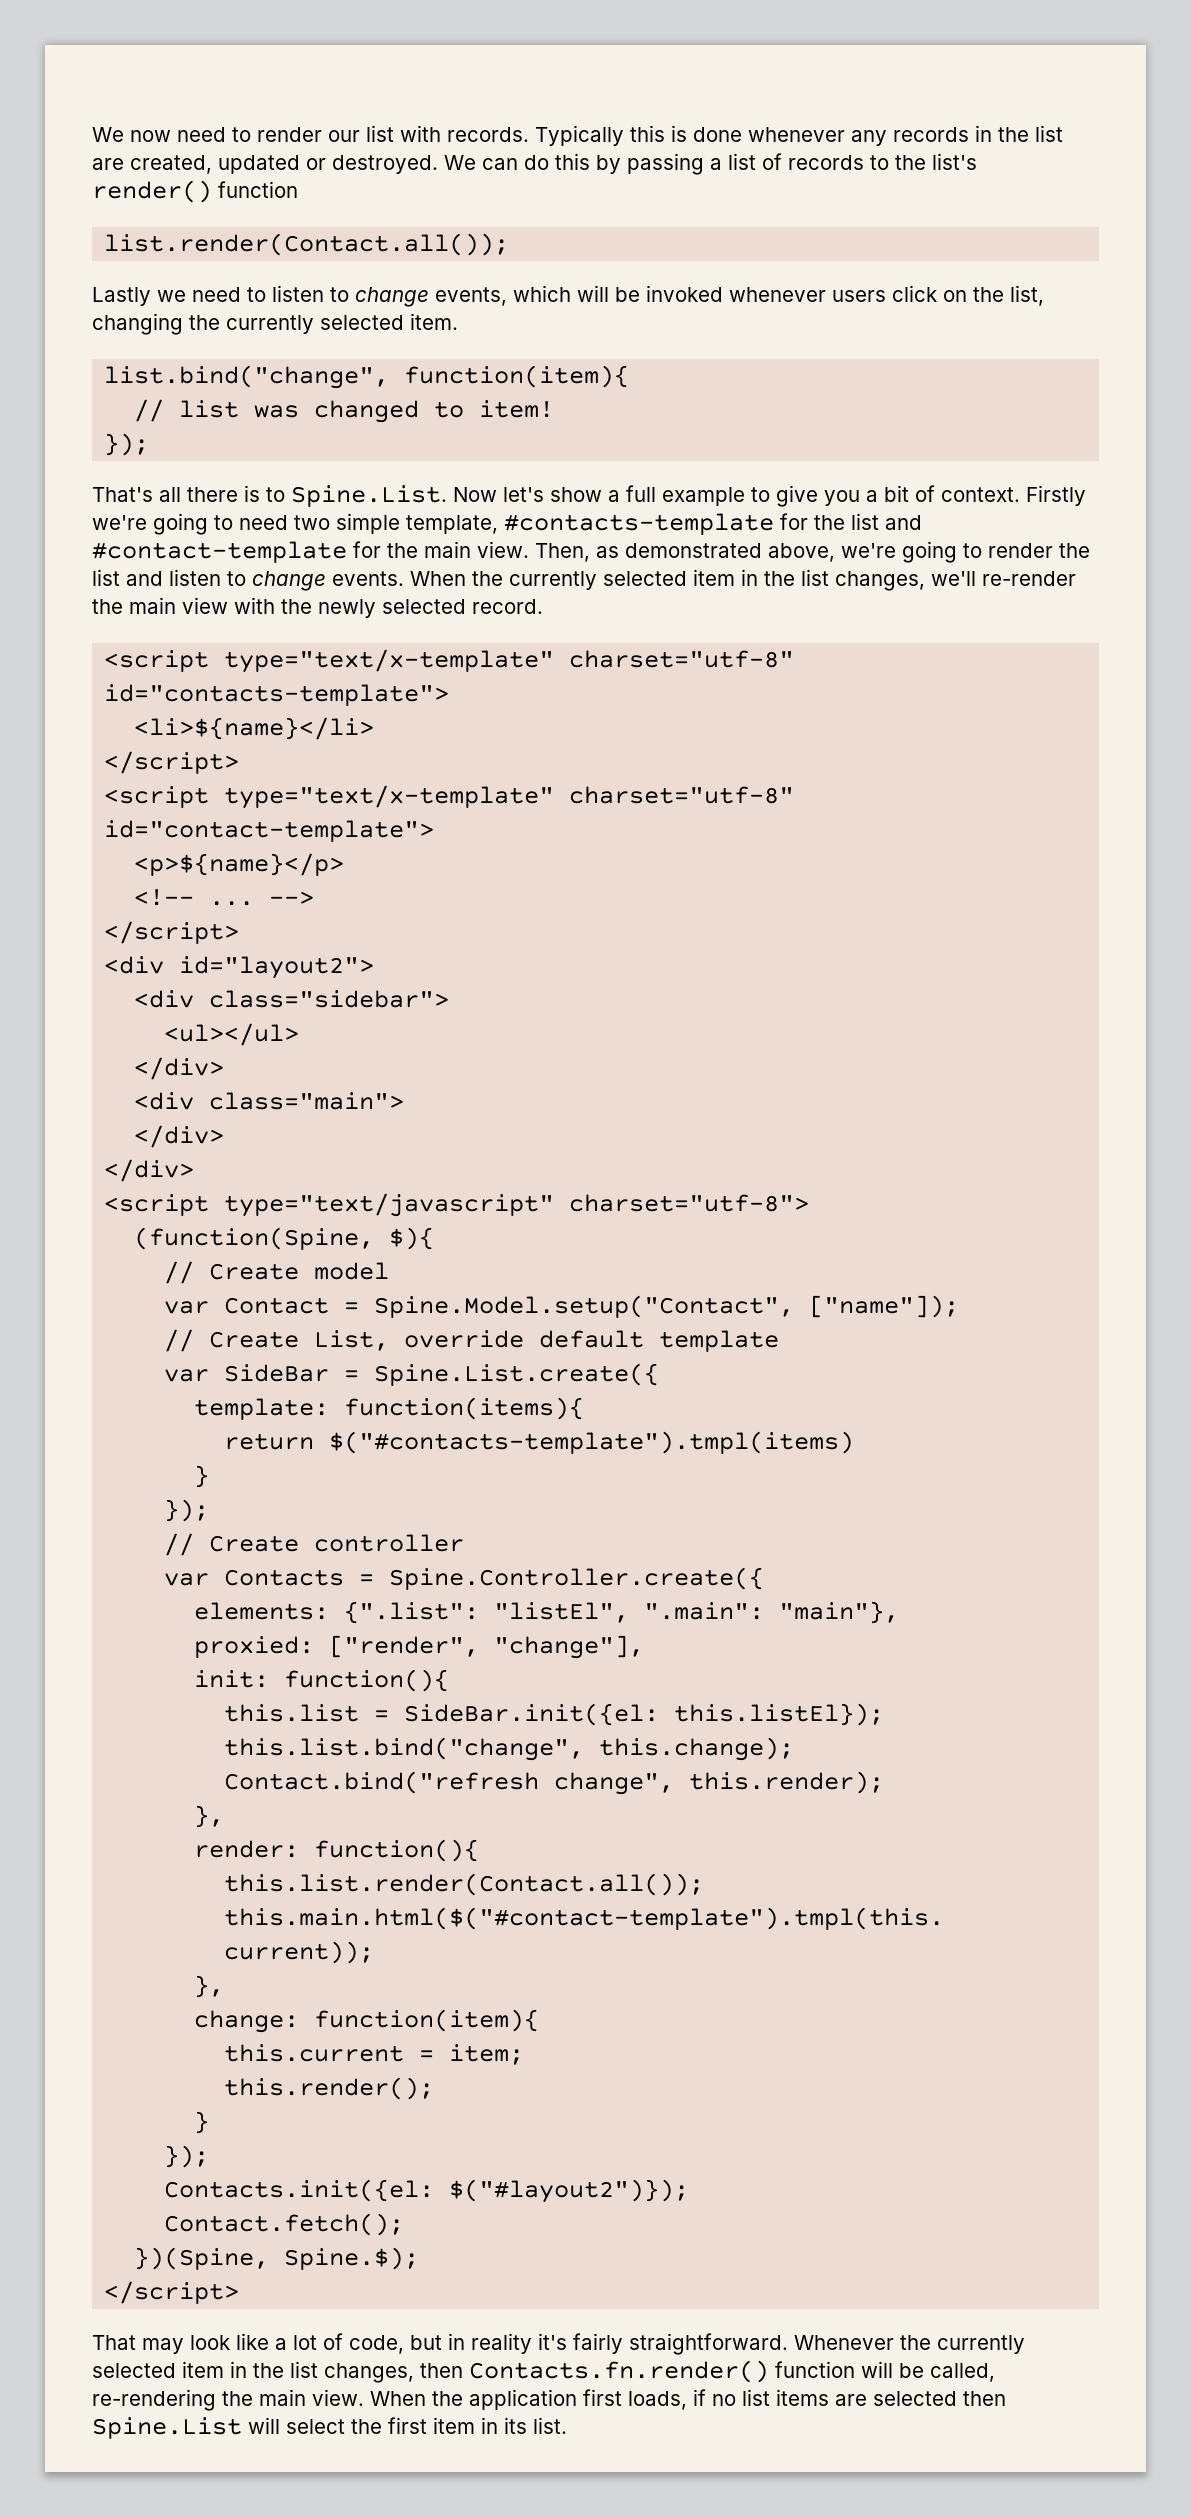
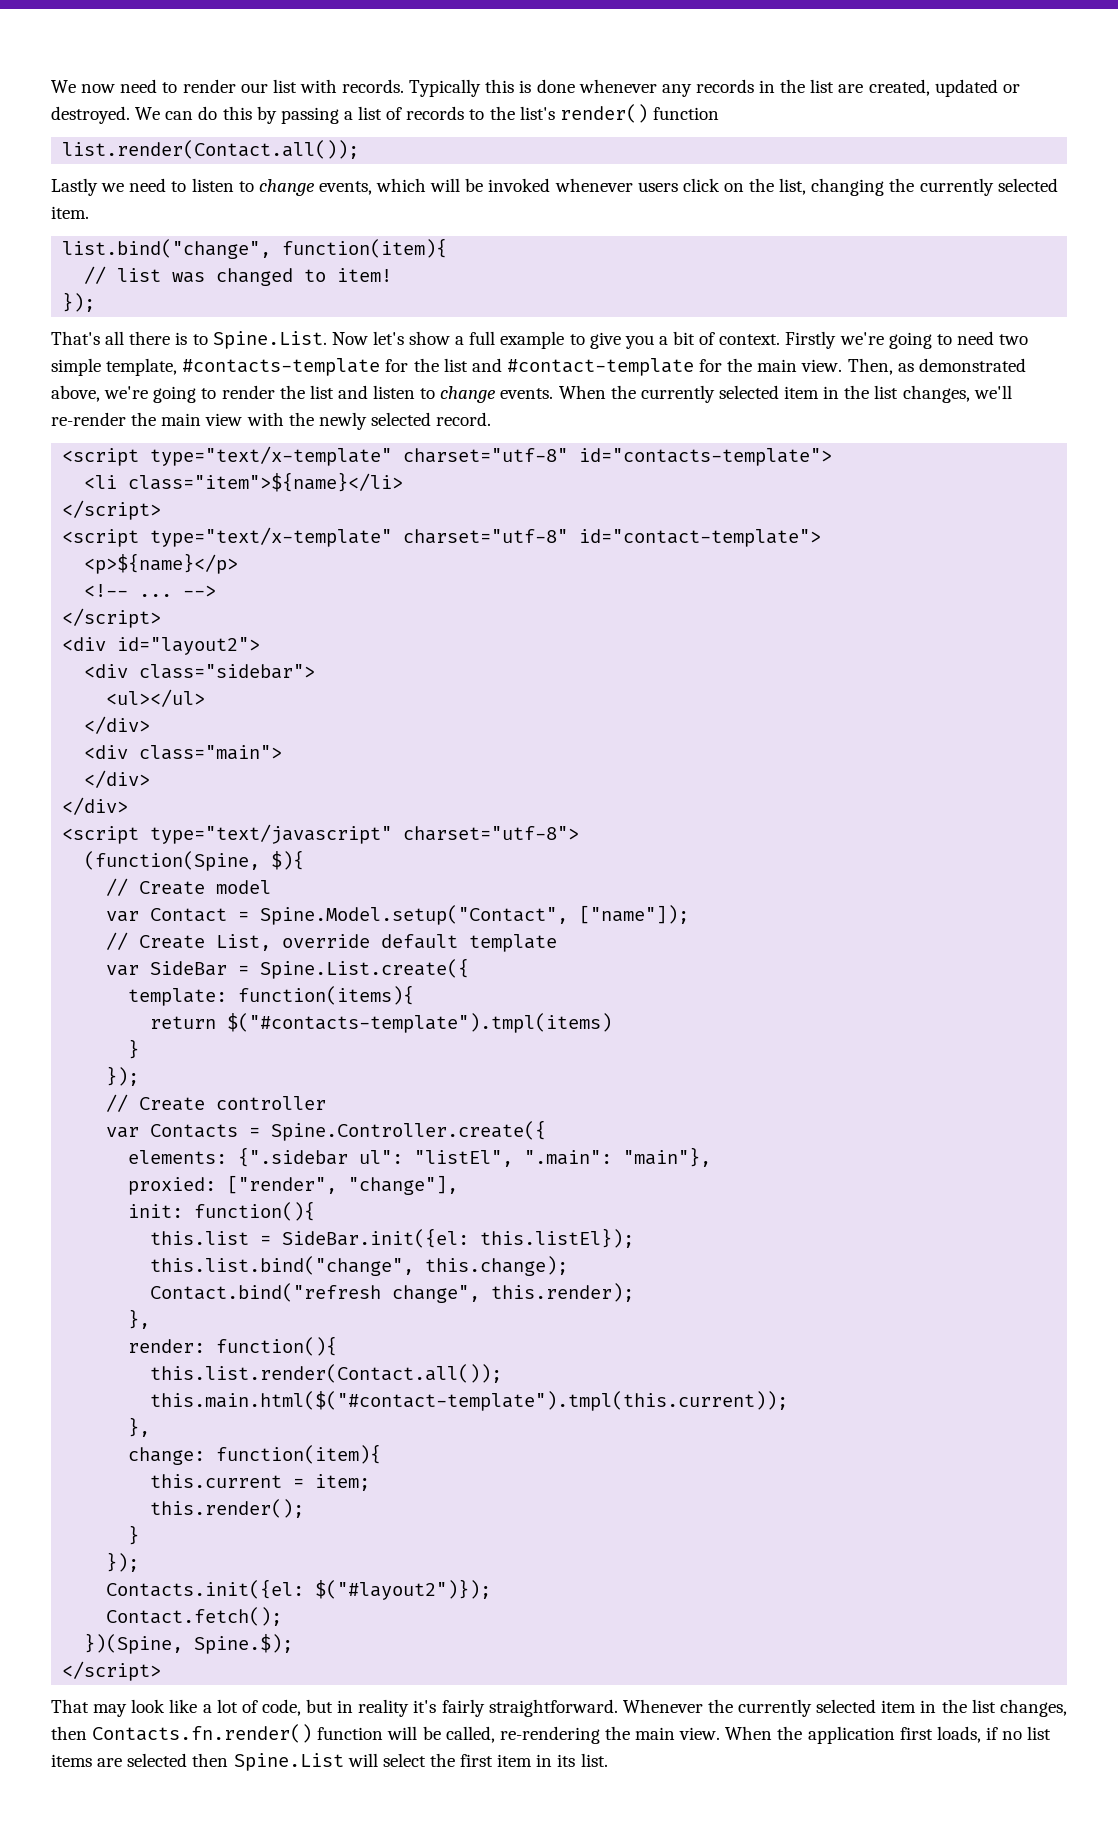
- <li>${name}</li>
+ <li class="item">${name}</li>
- elements: {".list": "listEl", ".main": "main"},
+ elements: {".sidebar ul": "listEl", ".main": "main"},

